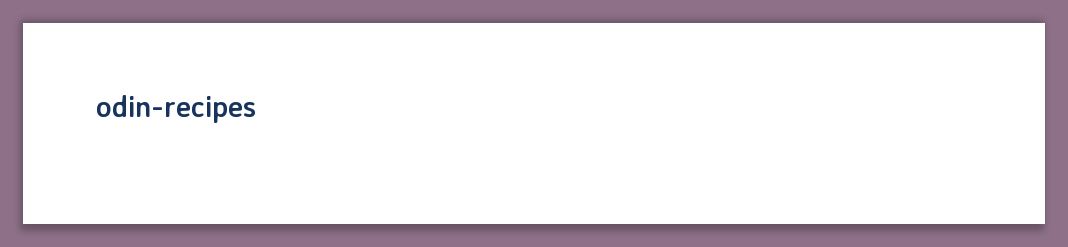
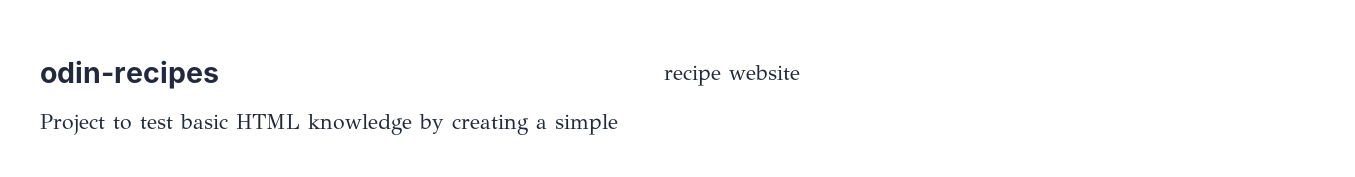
+ Project to test basic HTML knowledge by creating a simple recipe website

